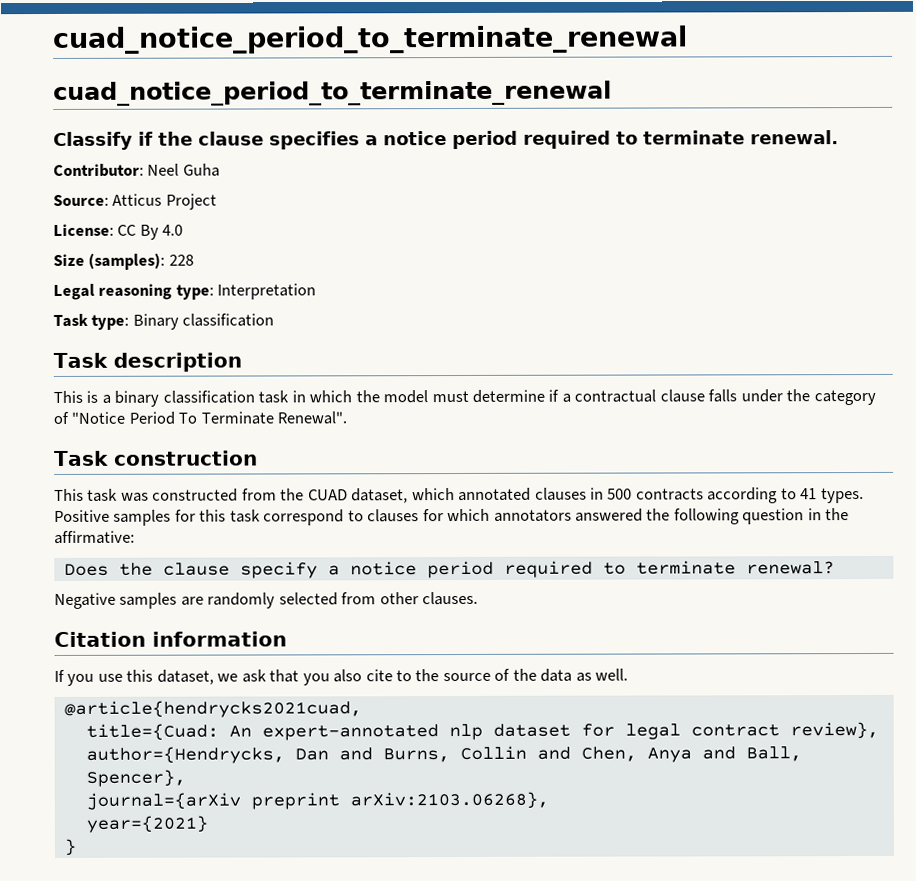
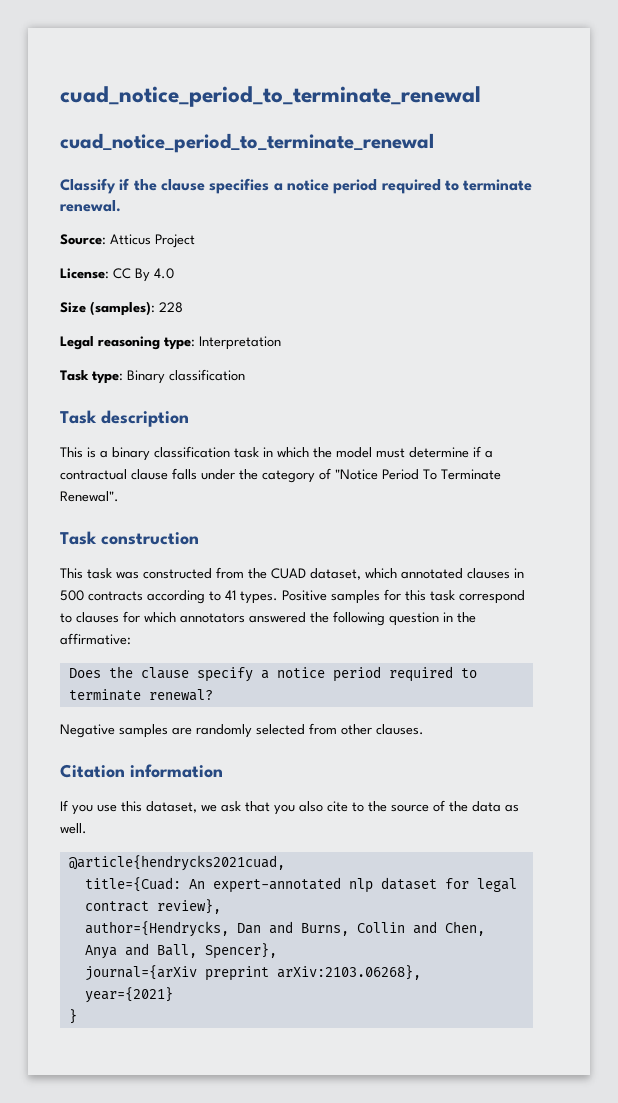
- Contributor: Neel Guha

